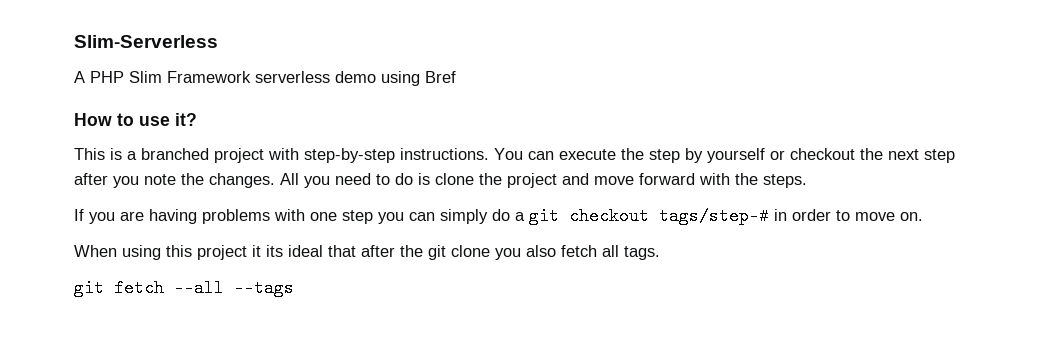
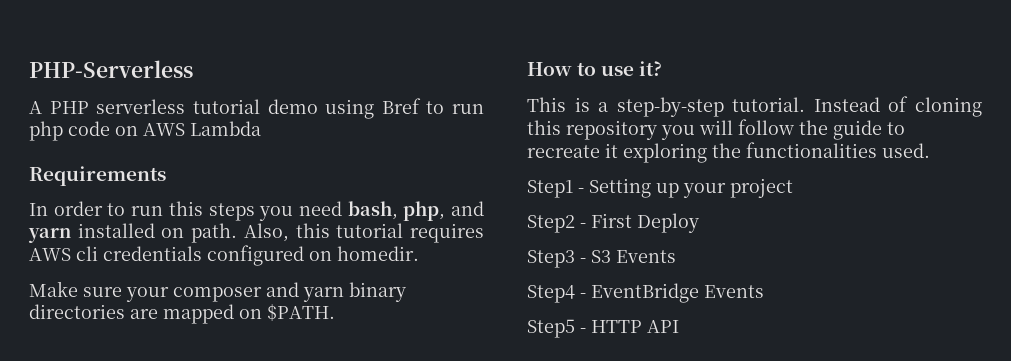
- Slim-Serverless
+ PHP-Serverless
- A PHP Slim Framework serverless demo using Bref
+ A PHP serverless tutorial demo using Bref to run php code on AWS Lambda
+ Requirements
+ In order to run this steps you need bash, php, and yarn installed on path. Also, this tutorial requires AWS cli credentials configured on homedir.
+ Make sure your composer and yarn binary directories are mapped on $PATH.
- This is a branched project with step-by-step instructions. You can execute the step by yourself or checkout the next step after you note the changes. All you need to do is clone the project and move forward with the steps.
- If you are having problems with one step you can simply do a git checkout tags/step-# in order to move on.
- When using this project it its ideal that after the git clone you also fetch all tags.
- git fetch --all --tags
+ This is a step-by-step tutorial. Instead of cloning this repository you will follow the guide to recreate it exploring the functionalities used.
+ Step1 - Setting up your project
+ Step2 - First Deploy
+ Step3 - S3 Events
+ Step4 - EventBridge Events
+ Step5 - HTTP API

